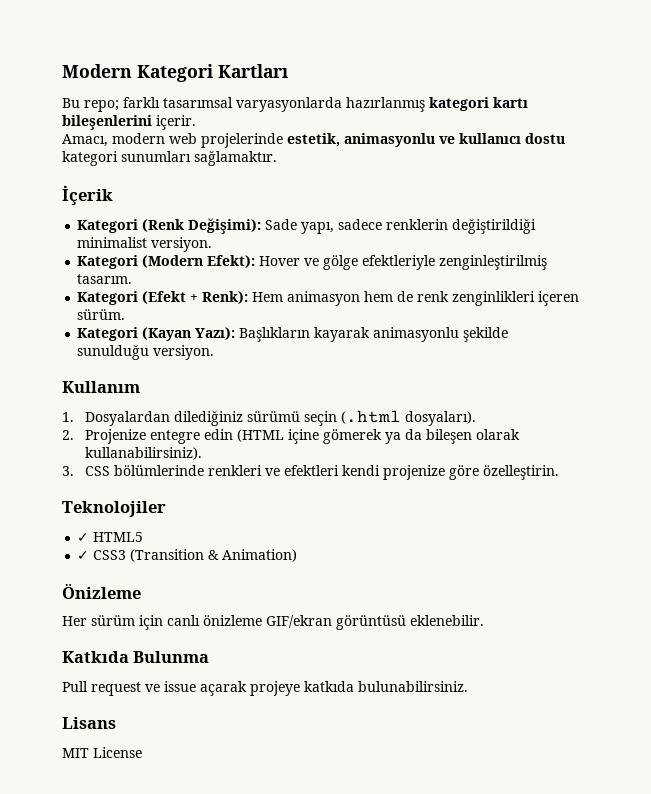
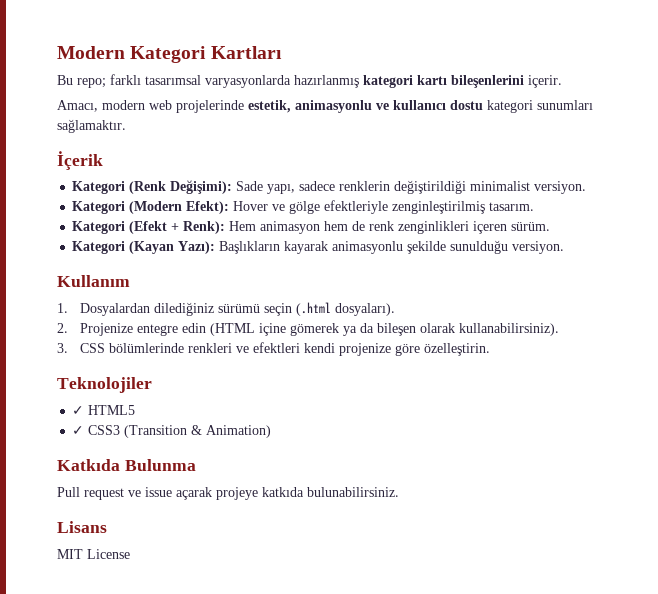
- Önizleme
- Her sürüm için canlı önizleme GIF/ekran görüntüsü eklenebilir.

